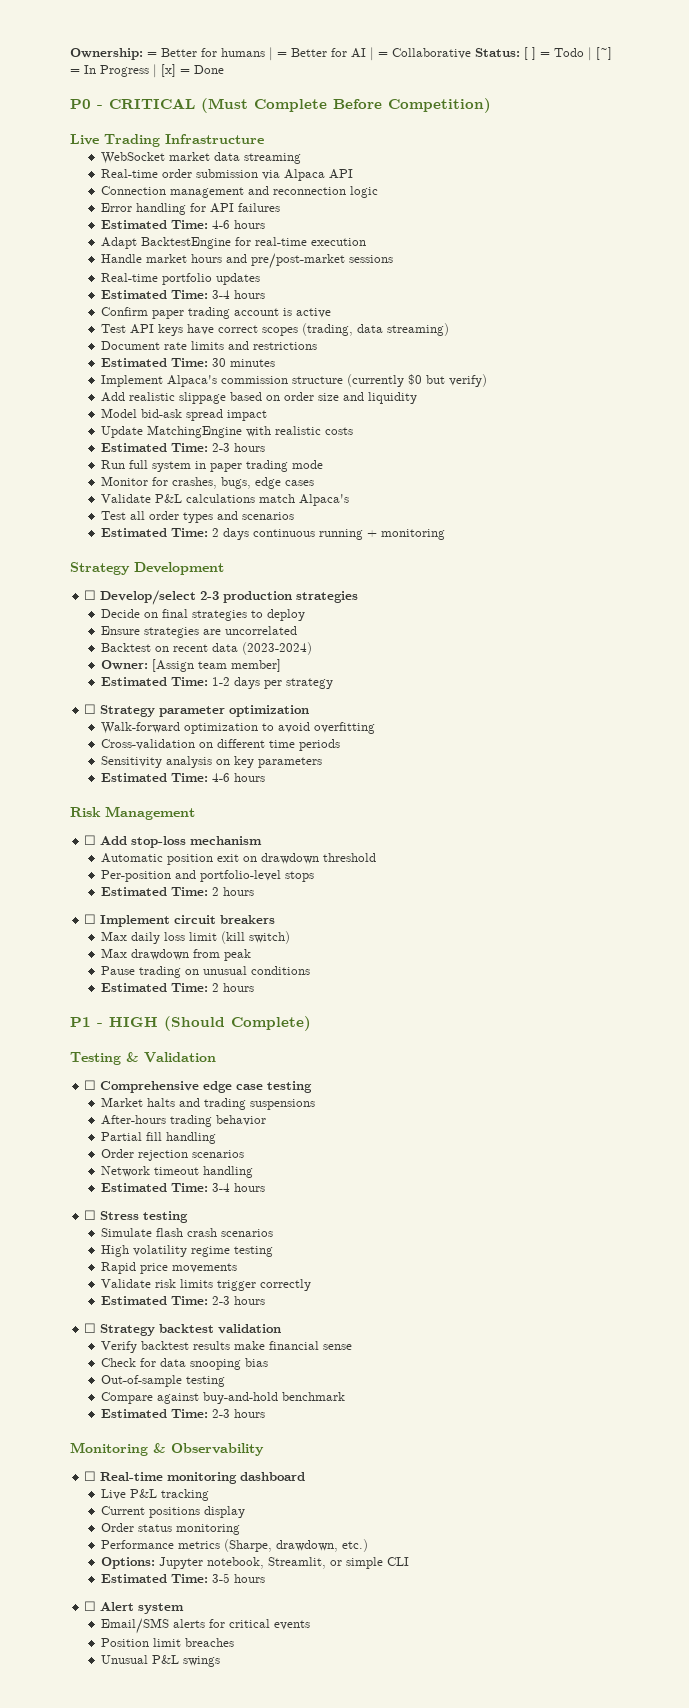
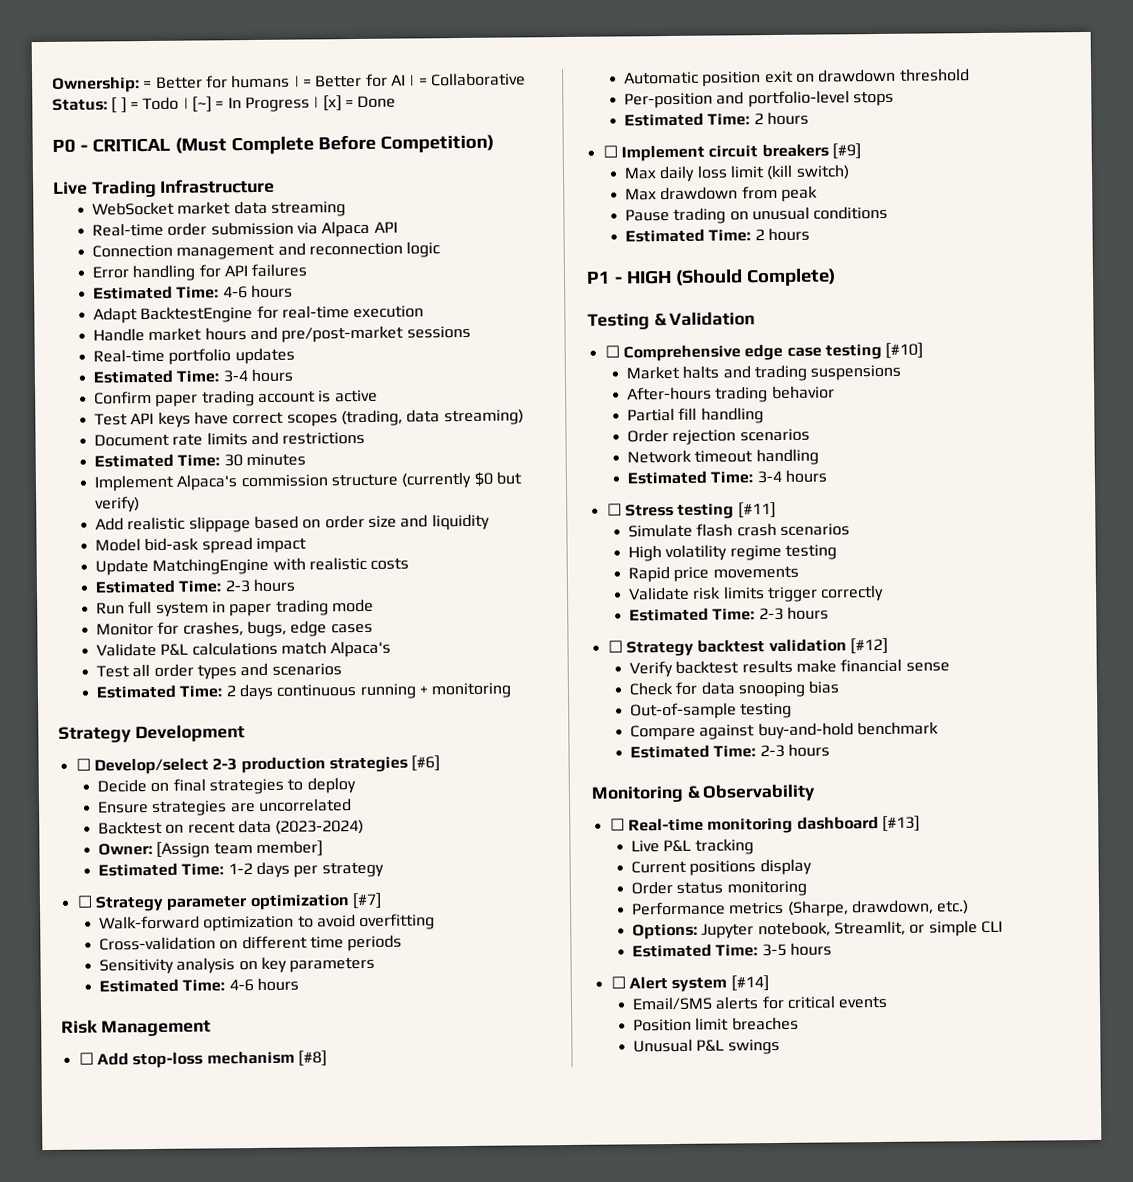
- ☐ Develop/select 2-3 production strategies
+ ☐ Develop/select 2-3 production strategies [#6]
- ☐ Strategy parameter optimization
+ ☐ Strategy parameter optimization [#7]
- ☐ Add stop-loss mechanism
+ ☐ Add stop-loss mechanism [#8]
- ☐ Implement circuit breakers
+ ☐ Implement circuit breakers [#9]
- ☐ Comprehensive edge case testing
+ ☐ Comprehensive edge case testing [#10]
- ☐ Stress testing
+ ☐ Stress testing [#11]
- ☐ Strategy backtest validation
+ ☐ Strategy backtest validation [#12]
- ☐ Real-time monitoring dashboard
+ ☐ Real-time monitoring dashboard [#13]
- ☐ Alert system
+ ☐ Alert system [#14]

